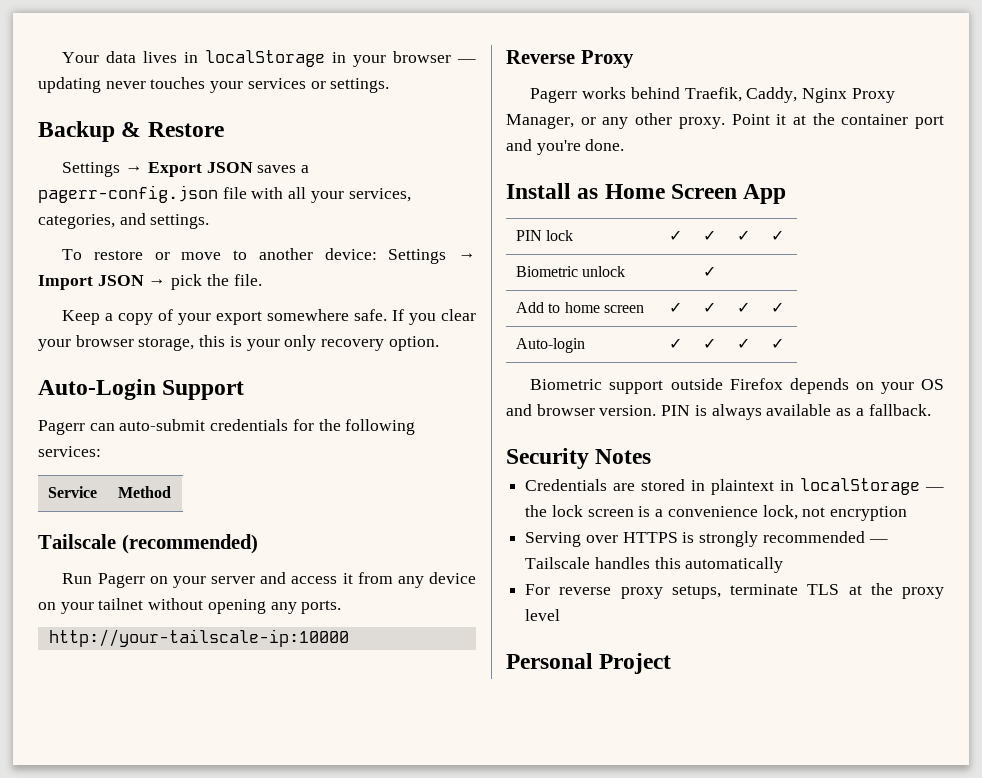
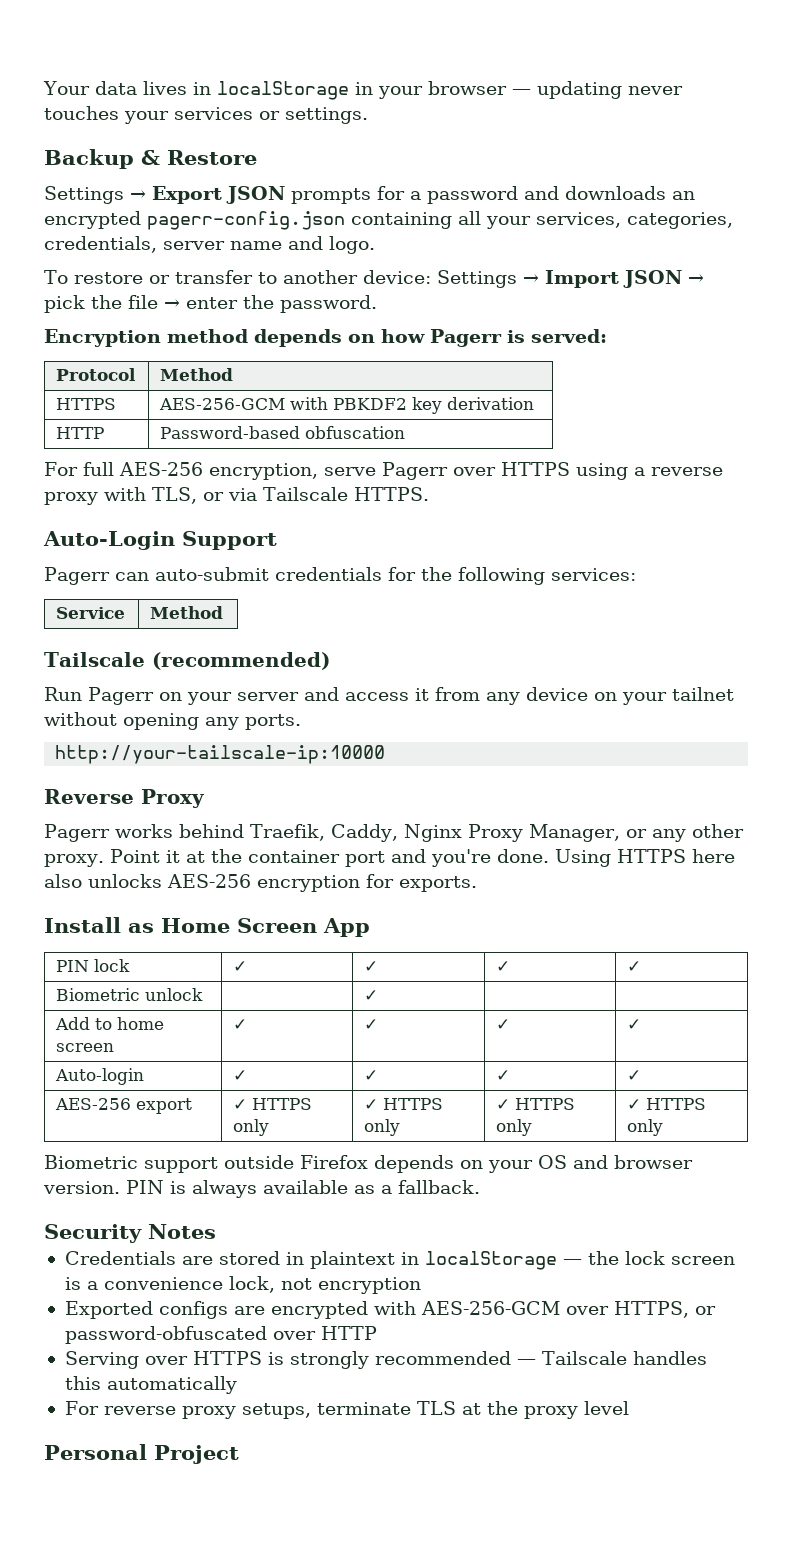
- Settings → Export JSON saves a pagerr-config.json file with all your services, categories, and settings.
+ Settings → Export JSON prompts for a password and downloads an encrypted pagerr-config.json containing all your services, categories, credentials, server name and logo.
- To restore or move to another device: Settings → Import JSON → pick the file.
- Keep a copy of your export somewhere safe. If you clear your browser storage, this is your only recovery option.
+ To restore or transfer to another device: Settings → Import JSON → pick the file → enter the password.
+ Encryption method depends on how Pagerr is served:
+ Protocol | Method
+ HTTPS | AES-256-GCM with PBKDF2 key derivation
+ HTTP | Password-based obfuscation
+ For full AES-256 encryption, serve Pagerr over HTTPS using a reverse proxy with TLS, or via Tailscale HTTPS.
+ Using HTTPS here also unlocks AES-256 encryption for exports.
+ AES-256 export | ✓ HTTPS only | ✓ HTTPS only | ✓ HTTPS only | ✓ HTTPS only
+ Exported configs are encrypted with AES-256-GCM over HTTPS, or password-obfuscated over HTTP

